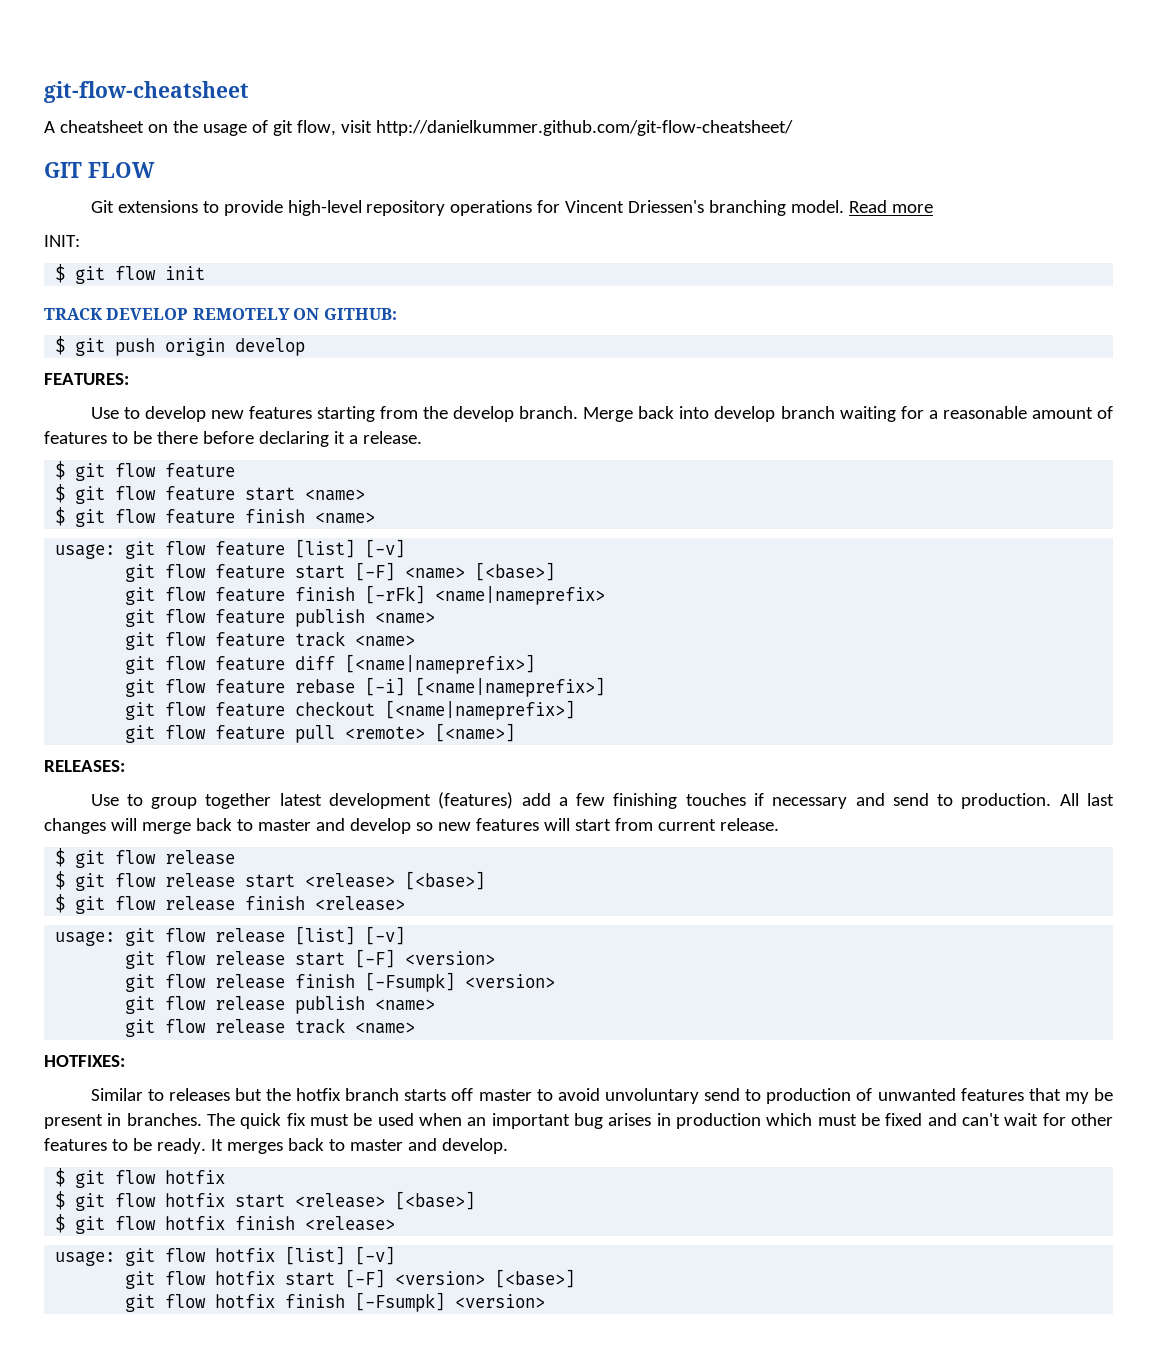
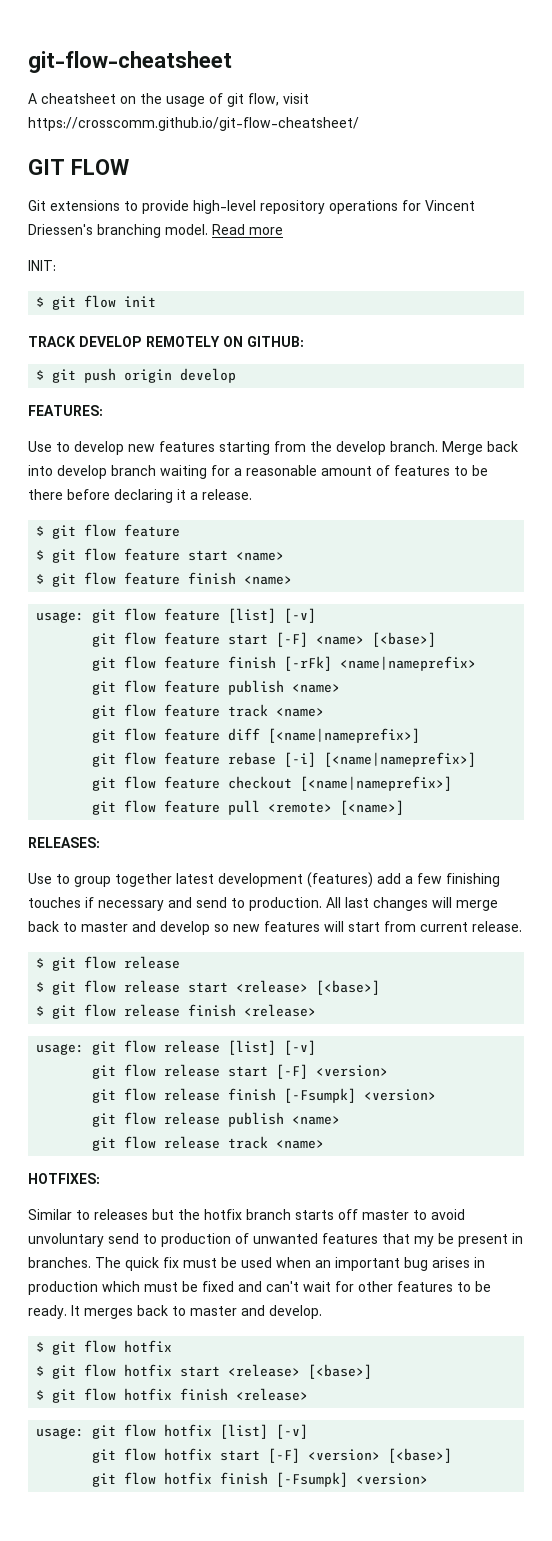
- A cheatsheet on the usage of git flow, visit http://danielkummer.github.com/git-flow-cheatsheet/
+ A cheatsheet on the usage of git flow, visit https://crosscomm.github.io/git-flow-cheatsheet/

